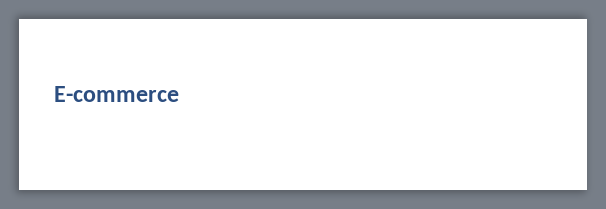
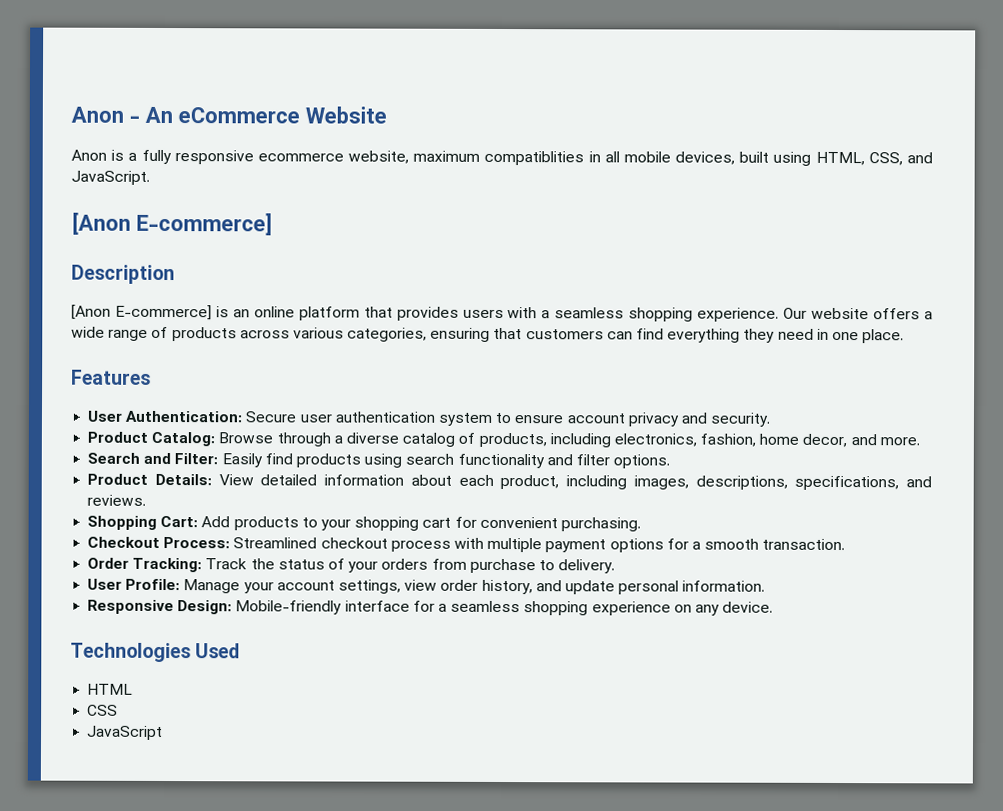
- E-commerce
+ Anon - An eCommerce Website
+ Anon is a fully responsive ecommerce website, maximum compatiblities in all mobile devices, built using HTML, CSS, and JavaScript.
+ [Anon E-commerce]
+ Description
+ [Anon E-commerce] is an online platform that provides users with a seamless shopping experience. Our website offers a wide range of products across various categories, ensuring that customers can find everything they need in one place.
+ Features
+ User Authentication: Secure user authentication system to ensure account privacy and security.
+ Product Catalog: Browse through a diverse catalog of products, including electronics, fashion, home decor, and more.
+ Search and Filter: Easily find products using search functionality and filter options.
+ Product Details: View detailed information about each product, including images, descriptions, specifications, and reviews.
+ Shopping Cart: Add products to your shopping cart for convenient purchasing.
+ Checkout Process: Streamlined checkout process with multiple payment options for a smooth transaction.
+ Order Tracking: Track the status of your orders from purchase to delivery.
+ User Profile: Manage your account settings, view order history, and update personal information.
+ Responsive Design: Mobile-friendly interface for a seamless shopping experience on any device.
+ Technologies Used
+ HTML
+ CSS
+ JavaScript

